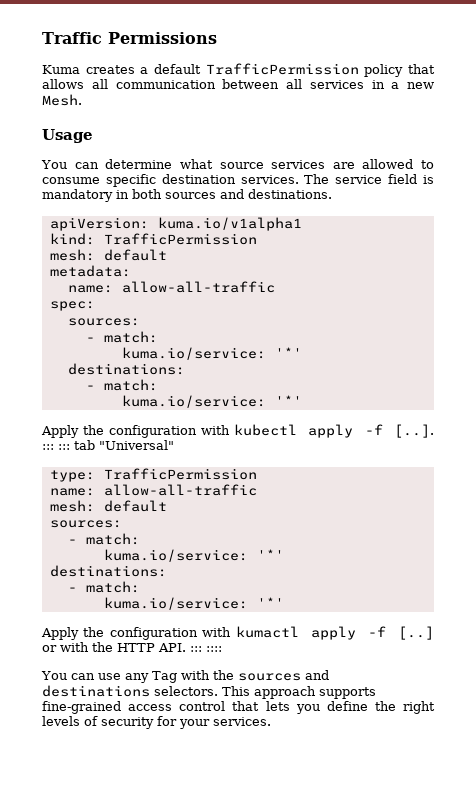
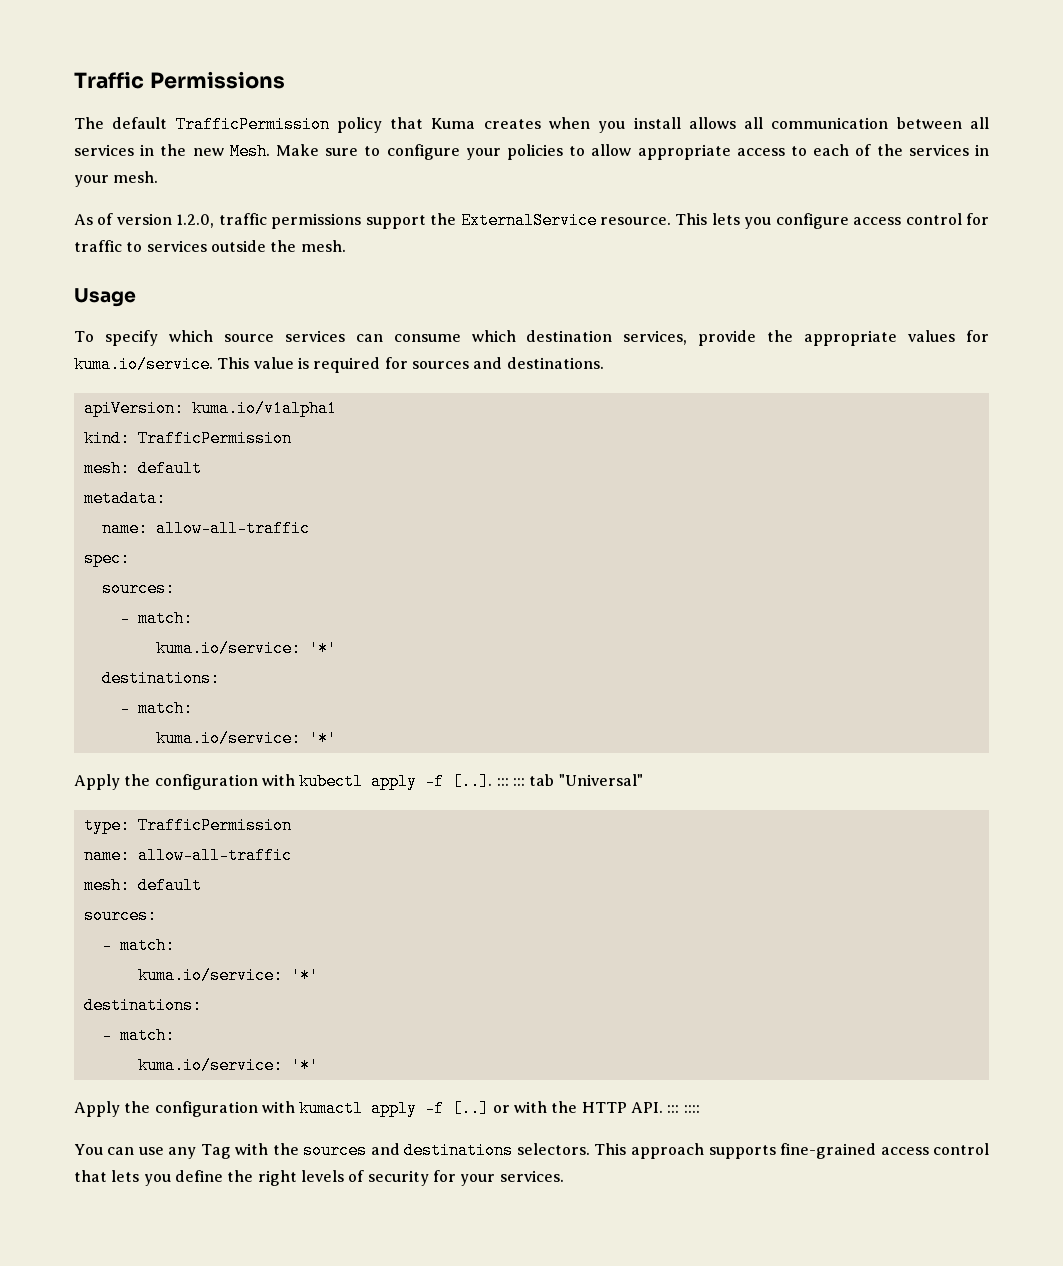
- Kuma creates a default TrafficPermission policy that allows all communication between all services in a new Mesh.
+ The default TrafficPermission policy that Kuma creates when you install allows all communication between all services in the new Mesh. Make sure to configure your policies to allow appropriate access to each of the services in your mesh.
+ As of version 1.2.0, traffic permissions support the ExternalService resource. This lets you configure access control for traffic to services outside the mesh.
  Usage
- You can determine what source services are allowed to consume specific destination services. The service field is mandatory in both sources and destinations.
+ To specify which source services can consume which destination services, provide the appropriate values for kuma.io/service. This value is required for sources and destinations.

